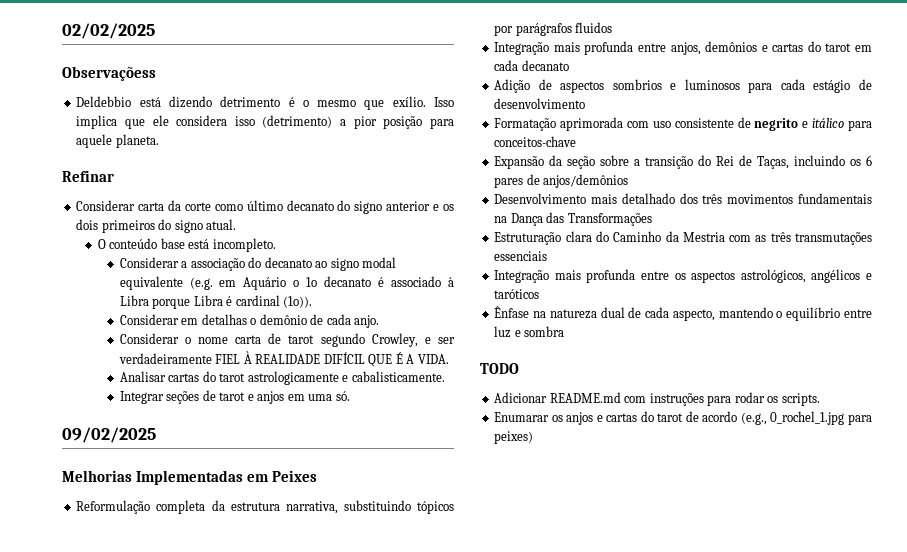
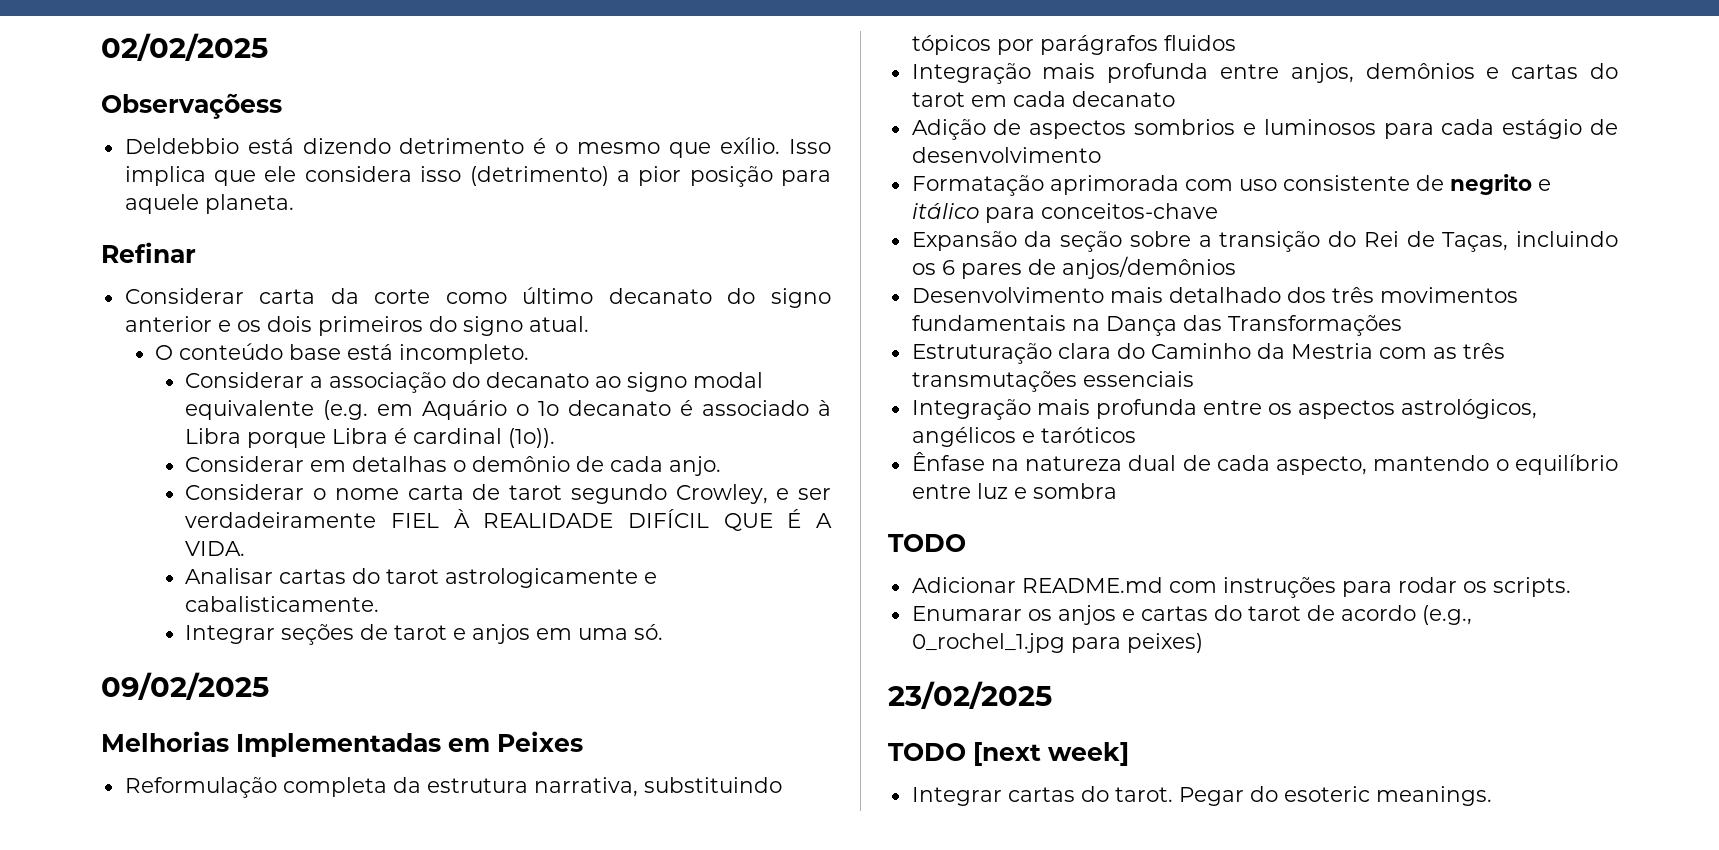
+ 23/02/2025
+ TODO [next week]
+ Integrar cartas do tarot. Pegar do esoteric meanings.

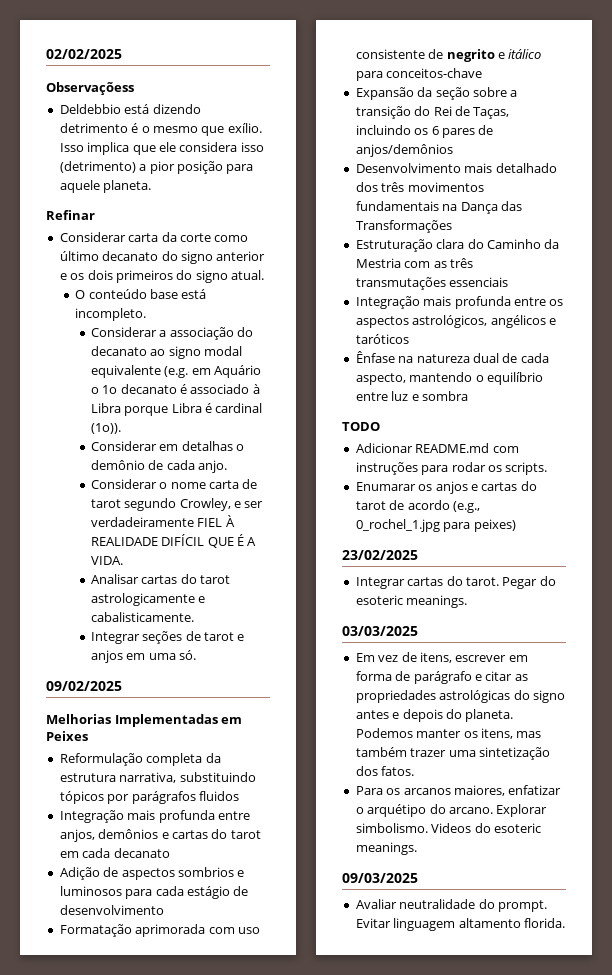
- TODO [next week]
+ 03/03/2025
+ Em vez de itens, escrever em forma de parágrafo e citar as propriedades astrológicas do signo antes e depois do planeta. Podemos manter os itens, mas também trazer uma sintetização dos fatos.
+ Para os arcanos maiores, enfatizar o arquétipo do arcano. Explorar simbolismo. Videos do esoteric meanings.
+ 09/03/2025
+ Avaliar neutralidade do prompt. Evitar linguagem altamento florida.

